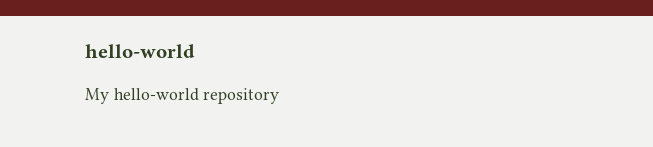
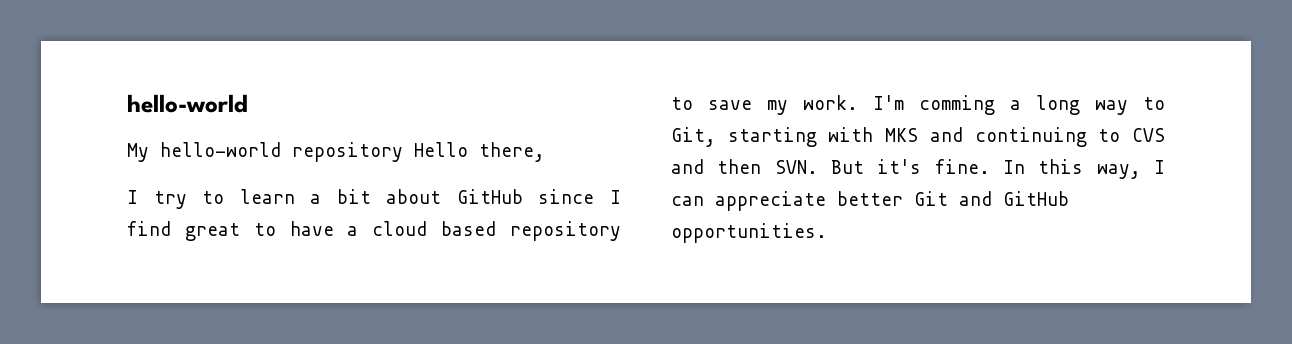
- My hello-world repository
+ My hello-world repository Hello there,
+ I try to learn a bit about GitHub since I find great to have a cloud based repository to save my work. I'm comming a long way to Git, starting with MKS and continuing to CVS and then SVN. But it's fine. In this way, I can appreciate better Git and GitHub opportunities.

